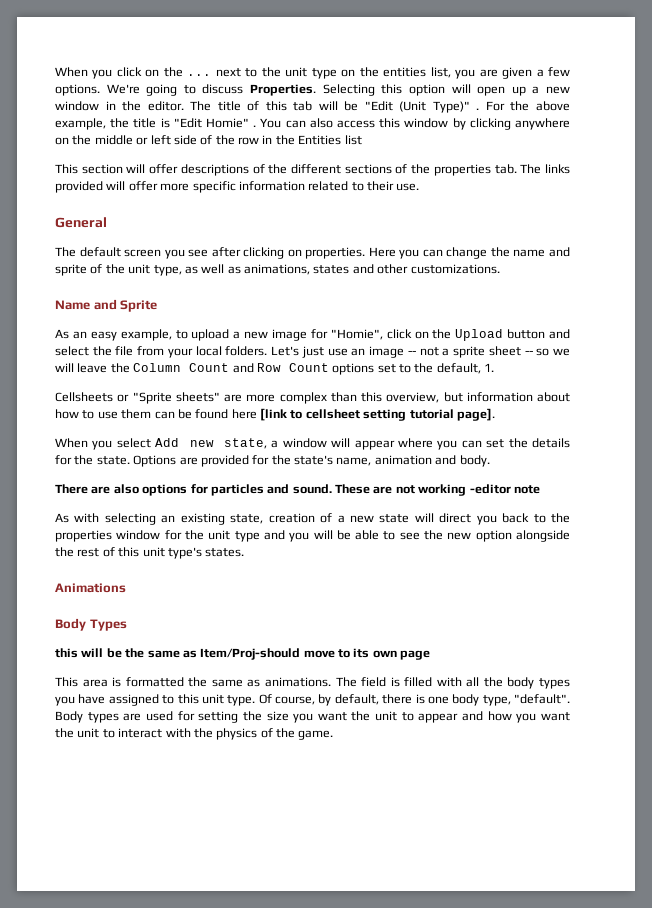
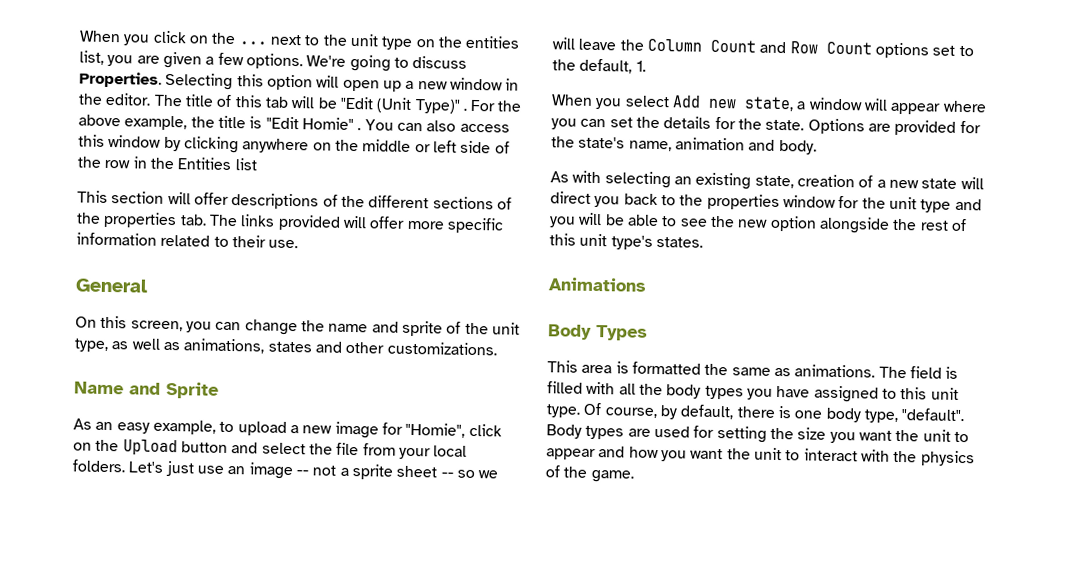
- The default screen you see after clicking on properties. Here you can change the name and sprite of the unit type, as well as animations, states and other customizations.
+ On this screen, you can change the name and sprite of the unit type, as well as animations, states and other customizations.
- Cellsheets or "Sprite sheets" are more complex than this overview, but information about how to use them can be found here [link to cellsheet setting tutorial page].
- There are also options for particles and sound. These are not working -editor note
- this will be the same as Item/Proj-should move to its own page

